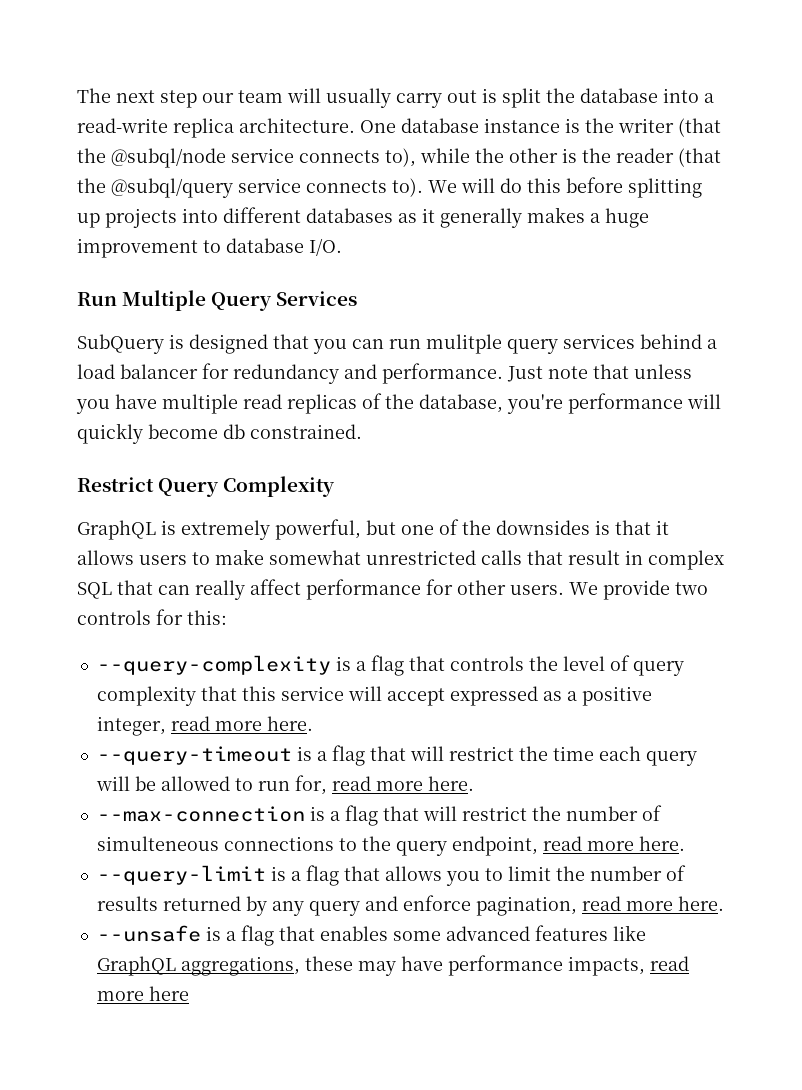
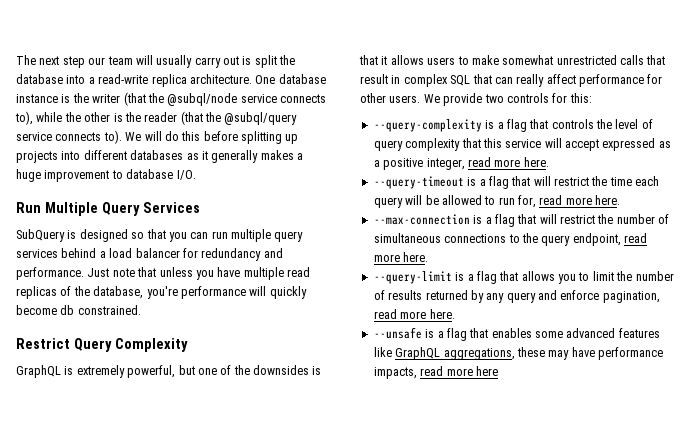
- SubQuery is designed that you can run mulitple query services behind a load balancer for redundancy and performance.
+ SubQuery is designed so that you can run multiple query services behind a load balancer for redundancy and performance.
- --max-connection is a flag that will restrict the number of simulteneous connections to the query endpoint, read more here.
+ --max-connection is a flag that will restrict the number of simultaneous connections to the query endpoint, read more here.

